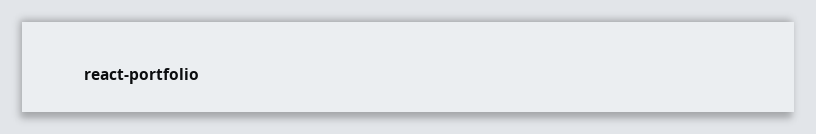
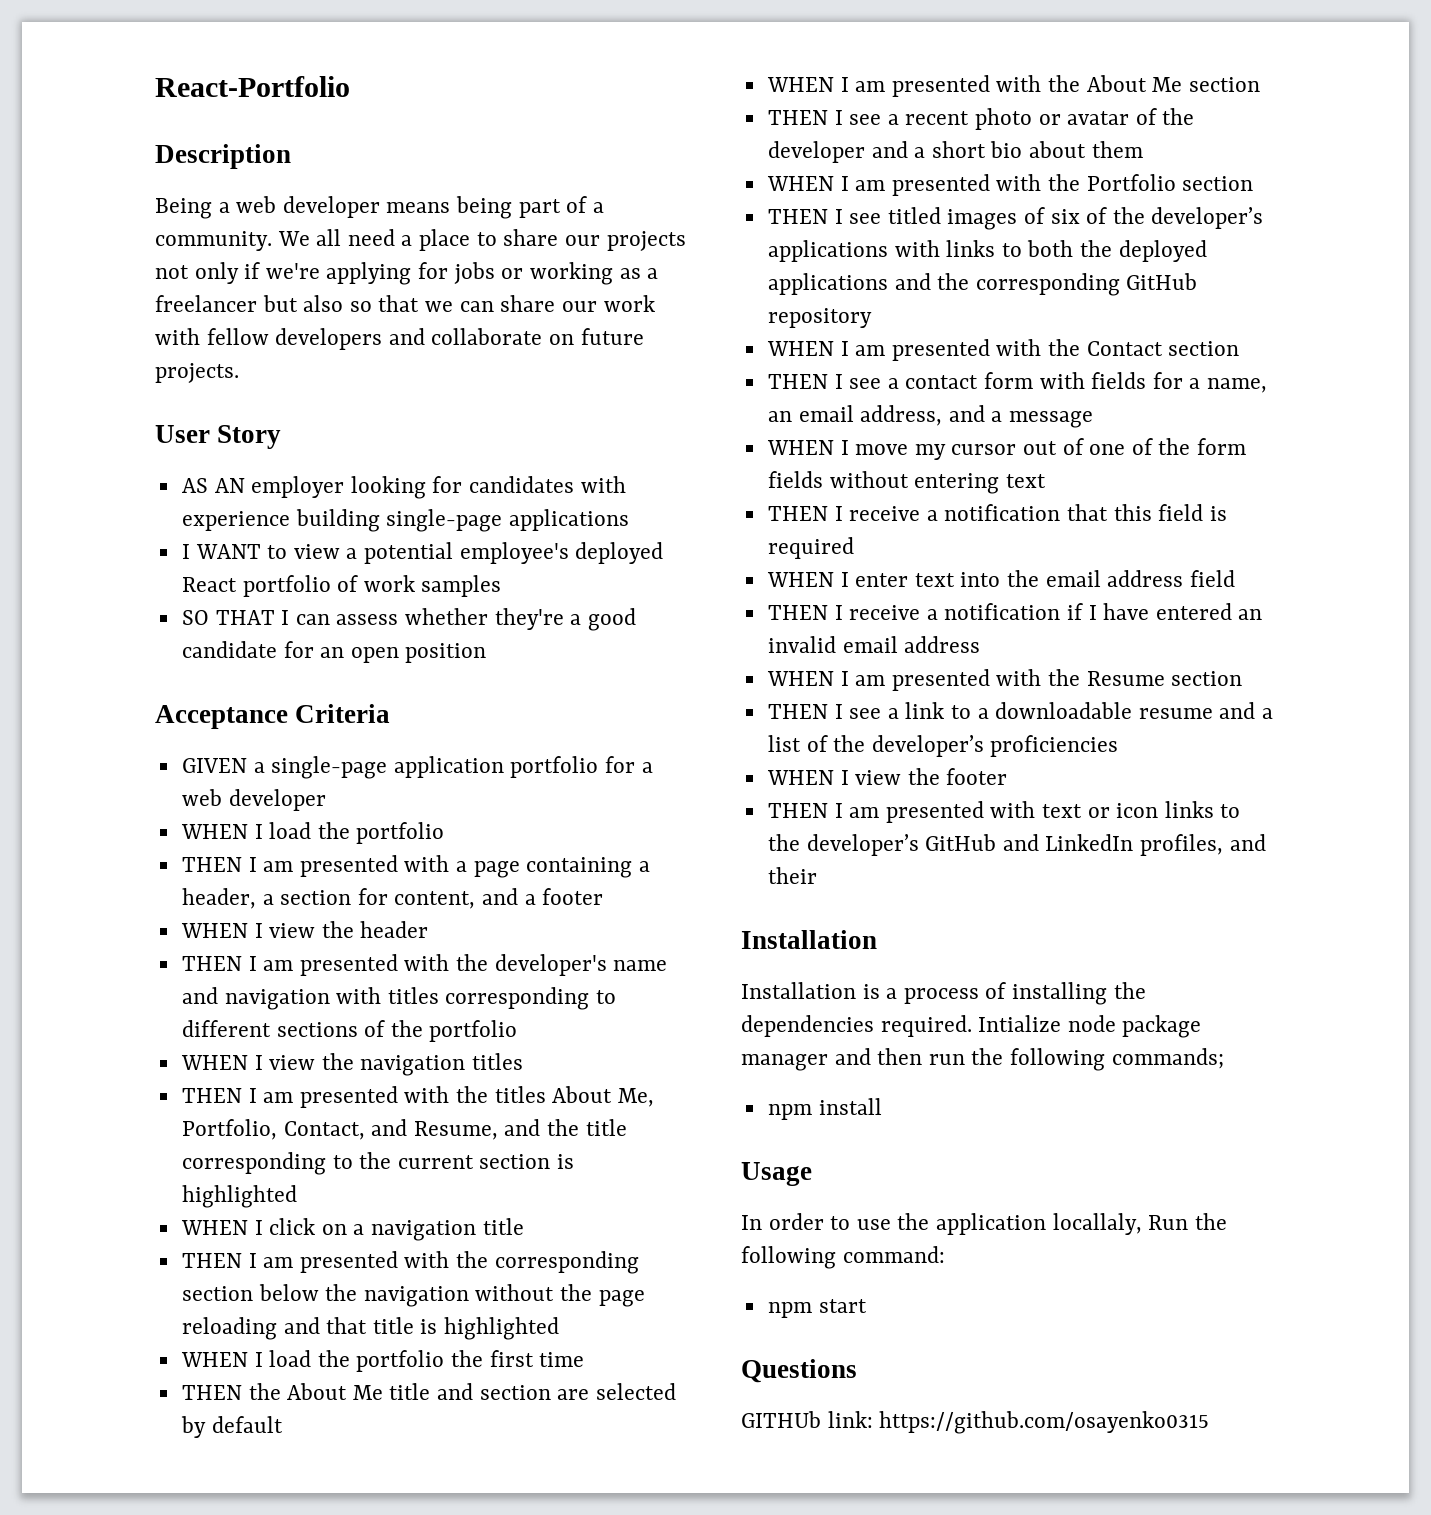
- react-portfolio
+ React-Portfolio
+ Description
+ Being a web developer means being part of a community. We all need a place to share our projects not only if we're applying for jobs or working as a freelancer but also so that we can share our work with fellow developers and collaborate on future projects.
+ User Story
+ AS AN employer looking for candidates with experience building single-page applications
+ I WANT to view a potential employee's deployed React portfolio of work samples
+ SO THAT I can assess whether they're a good candidate for an open position
+ Acceptance Criteria
+ GIVEN a single-page application portfolio for a web developer
+ WHEN I load the portfolio
+ THEN I am presented with a page containing a header, a section for content, and a footer
+ WHEN I view the header
+ THEN I am presented with the developer's name and navigation with titles corresponding to different sections of the portfolio
+ WHEN I view the navigation titles
+ THEN I am presented with the titles About Me, Portfolio, Contact, and Resume, and the title corresponding to the current section is highlighted
+ WHEN I click on a navigation title
+ THEN I am presented with the corresponding section below the navigation without the page reloading and that title is highlighted
+ WHEN I load the portfolio the first time
+ THEN the About Me title and section are selected by default
+ WHEN I am presented with the About Me section
+ THEN I see a recent photo or avatar of the developer and a short bio about them
+ WHEN I am presented with the Portfolio section
+ THEN I see titled images of six of the developer’s applications with links to both the deployed applications and the corresponding GitHub repository
+ WHEN I am presented with the Contact section
+ THEN I see a contact form with fields for a name, an email address, and a message
+ WHEN I move my cursor out of one of the form fields without entering text
+ THEN I receive a notification that this field is required
+ WHEN I enter text into the email address field
+ THEN I receive a notification if I have entered an invalid email address
+ WHEN I am presented with the Resume section
+ THEN I see a link to a downloadable resume and a list of the developer’s proficiencies
+ WHEN I view the footer
+ THEN I am presented with text or icon links to the developer’s GitHub and LinkedIn profiles, and their
+ Installation
+ Installation is a process of installing the dependencies required. Intialize node package manager and then run the following commands;
+ npm install
+ Usage
+ In order to use the application locallaly, Run the following command:
+ npm start
+ Questions
+ GITHUb link: https://github.com/osayenko0315

